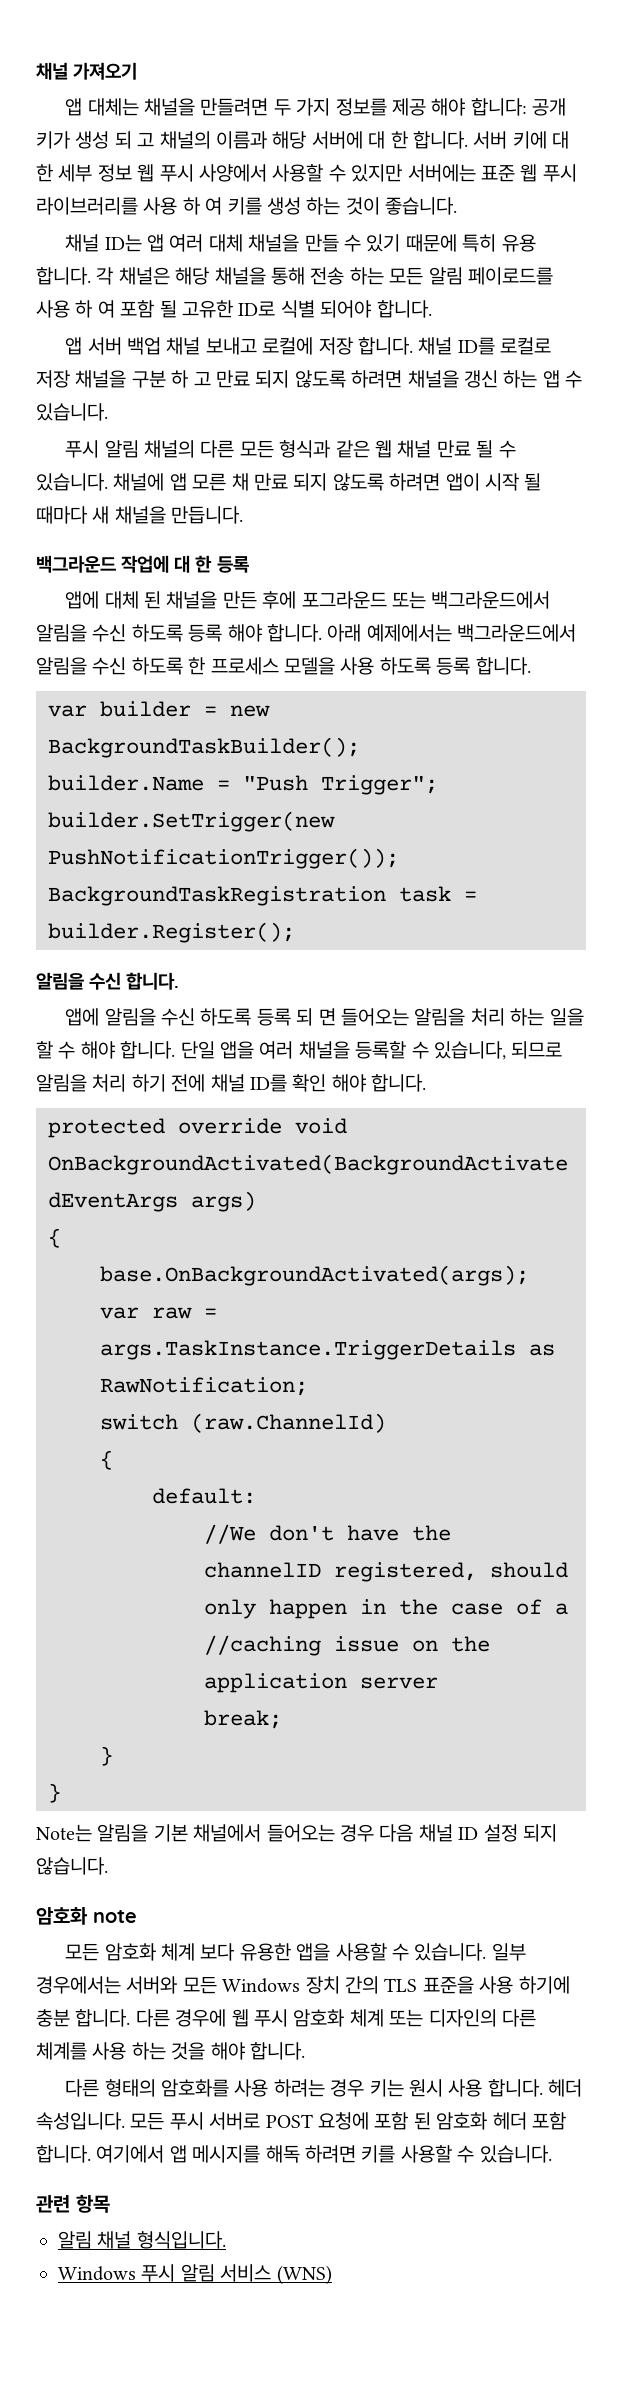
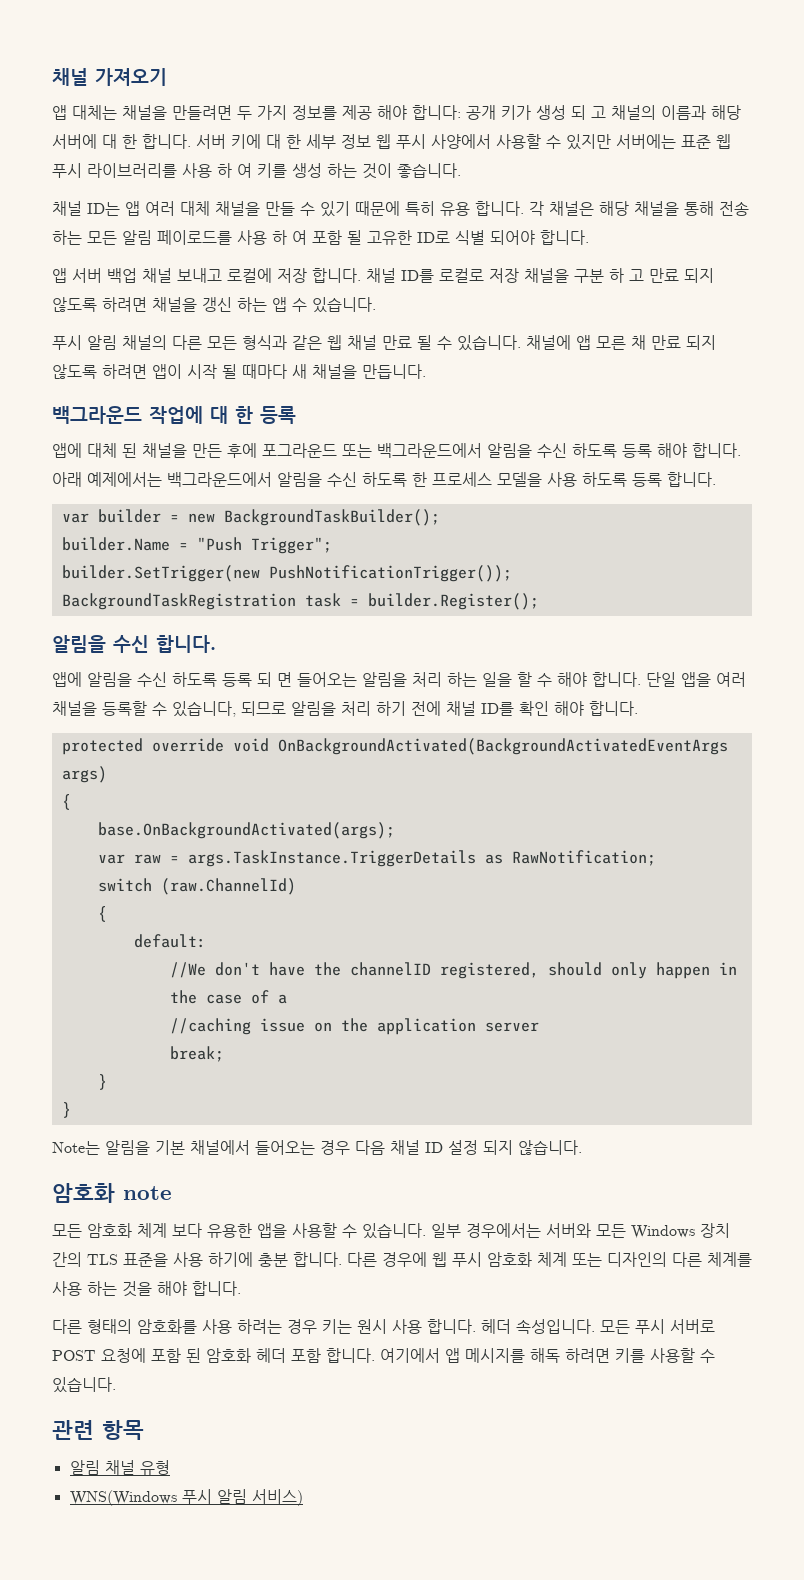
- 알림 채널 형식입니다.
- Windows 푸시 알림 서비스 (WNS)
+ 알림 채널 유형
+ WNS(Windows 푸시 알림 서비스)

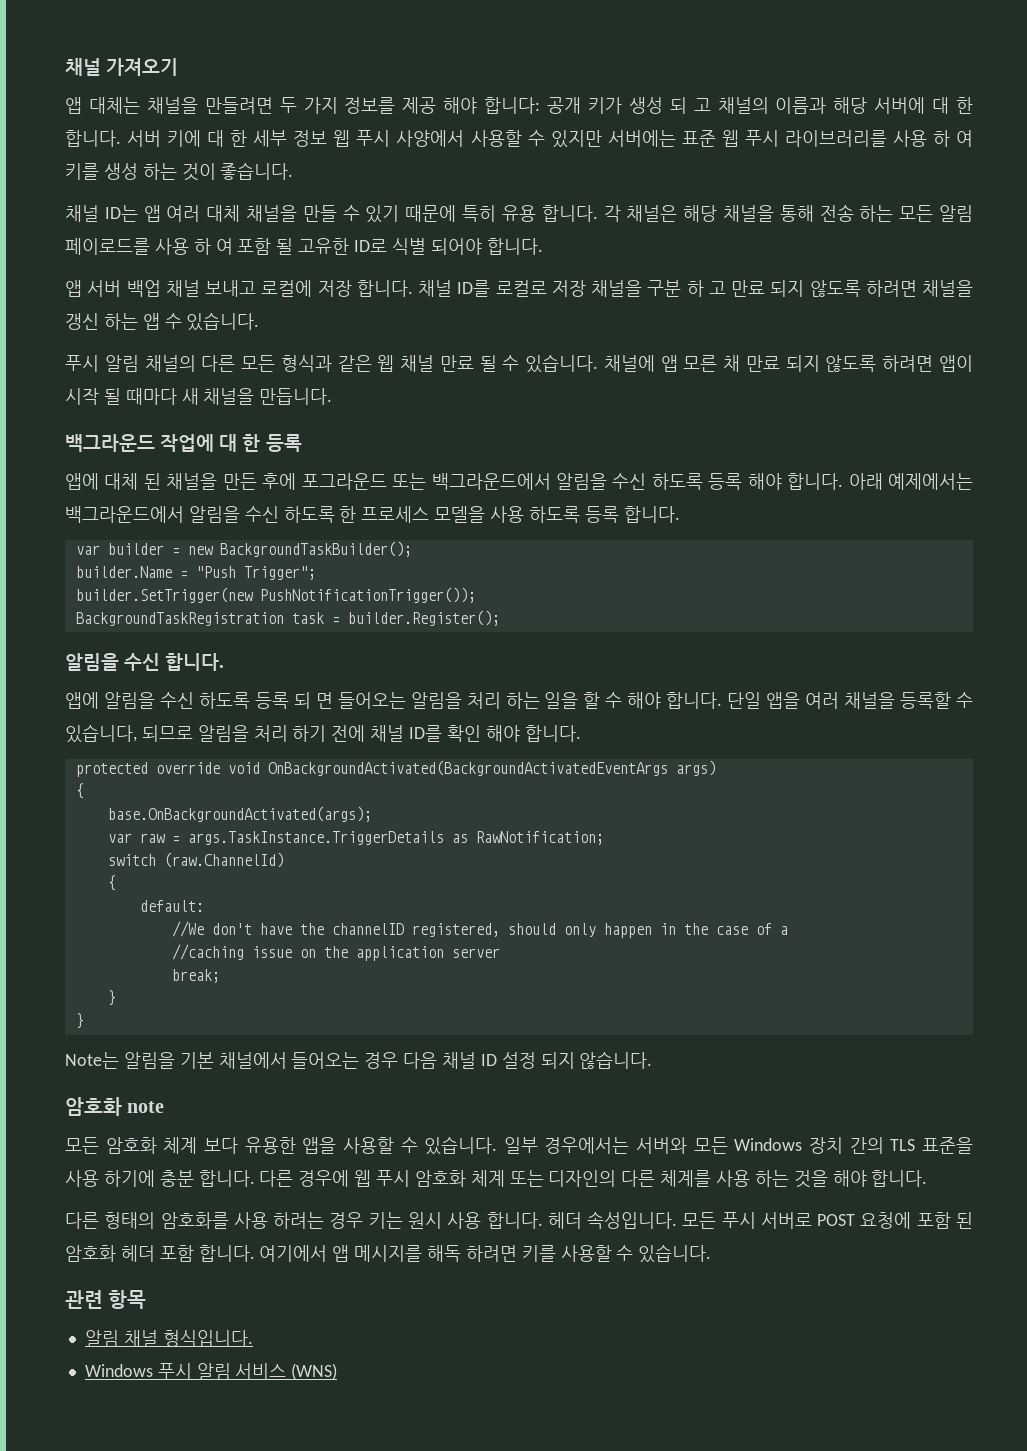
- 알림 채널 유형
- WNS(Windows 푸시 알림 서비스)
+ 알림 채널 형식입니다.
+ Windows 푸시 알림 서비스 (WNS)

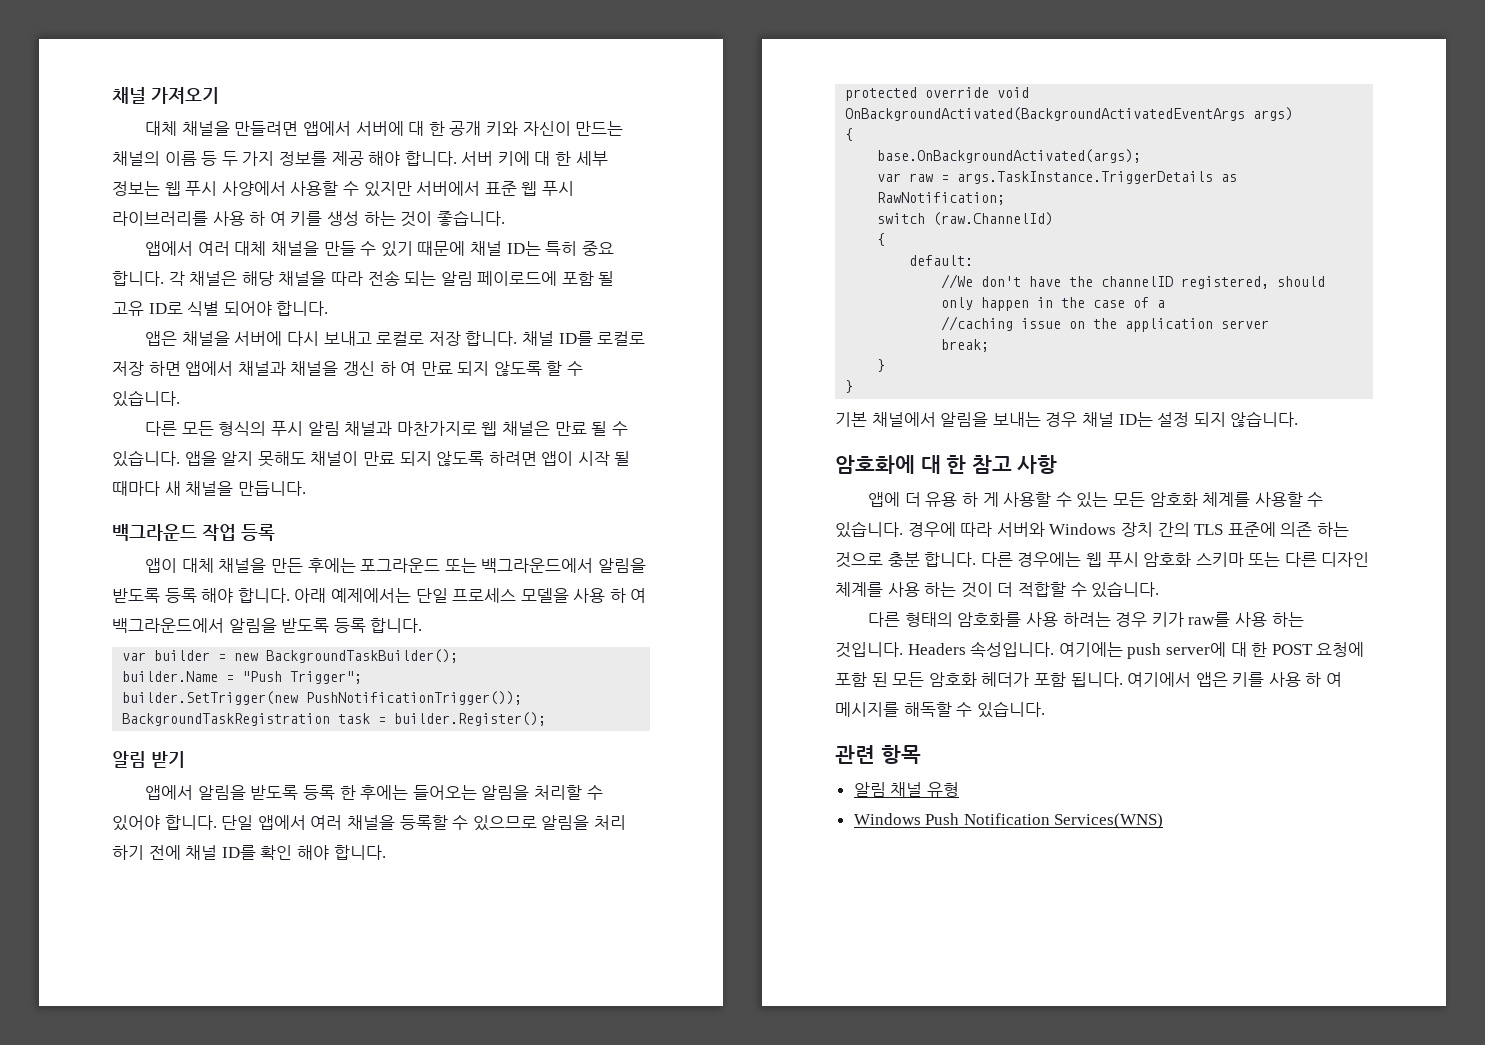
- 앱 대체는 채널을 만들려면 두 가지 정보를 제공 해야 합니다: 공개 키가 생성 되 고 채널의 이름과 해당 서버에 대 한 합니다.
+ 대체 채널을 만들려면 앱에서 서버에 대 한 공개 키와 자신이 만드는 채널의 이름 등 두 가지 정보를 제공 해야 합니다.
- 서버 키에 대 한 세부 정보 웹 푸시 사양에서 사용할 수 있지만 서버에는 표준 웹 푸시 라이브러리를 사용 하 여 키를 생성 하는 것이 좋습니다.
+ 서버 키에 대 한 세부 정보는 웹 푸시 사양에서 사용할 수 있지만 서버에서 표준 웹 푸시 라이브러리를 사용 하 여 키를 생성 하는 것이 좋습니다.
- 채널 ID는 앱 여러 대체 채널을 만들 수 있기 때문에 특히 유용 합니다.
+ 앱에서 여러 대체 채널을 만들 수 있기 때문에 채널 ID는 특히 중요 합니다.
- 각 채널은 해당 채널을 통해 전송 하는 모든 알림 페이로드를 사용 하 여 포함 될 고유한 ID로 식별 되어야 합니다.
+ 각 채널은 해당 채널을 따라 전송 되는 알림 페이로드에 포함 될 고유 ID로 식별 되어야 합니다.
- 앱 서버 백업 채널 보내고 로컬에 저장 합니다.
+ 앱은 채널을 서버에 다시 보내고 로컬로 저장 합니다.
- 채널 ID를 로컬로 저장 채널을 구분 하 고 만료 되지 않도록 하려면 채널을 갱신 하는 앱 수 있습니다.
- 푸시 알림 채널의 다른 모든 형식과 같은 웹 채널 만료 될 수 있습니다. 채널에 앱 모른 채 만료 되지 않도록 하려면 앱이 시작 될 때마다 새 채널을 만듭니다.
+ 채널 ID를 로컬로 저장 하면 앱에서 채널과 채널을 갱신 하 여 만료 되지 않도록 할 수 있습니다.
+ 다른 모든 형식의 푸시 알림 채널과 마찬가지로 웹 채널은 만료 될 수 있습니다. 앱을 알지 못해도 채널이 만료 되지 않도록 하려면 앱이 시작 될 때마다 새 채널을 만듭니다.
- 백그라운드 작업에 대 한 등록
- 앱에 대체 된 채널을 만든 후에 포그라운드 또는 백그라운드에서 알림을 수신 하도록 등록 해야 합니다.
+ 백그라운드 작업 등록
+ 앱이 대체 채널을 만든 후에는 포그라운드 또는 백그라운드에서 알림을 받도록 등록 해야 합니다.
- 아래 예제에서는 백그라운드에서 알림을 수신 하도록 한 프로세스 모델을 사용 하도록 등록 합니다.
+ 아래 예제에서는 단일 프로세스 모델을 사용 하 여 백그라운드에서 알림을 받도록 등록 합니다.
- 알림을 수신 합니다.
- 앱에 알림을 수신 하도록 등록 되 면 들어오는 알림을 처리 하는 일을 할 수 해야 합니다.
+ 알림 받기
+ 앱에서 알림을 받도록 등록 한 후에는 들어오는 알림을 처리할 수 있어야 합니다.
- 단일 앱을 여러 채널을 등록할 수 있습니다, 되므로 알림을 처리 하기 전에 채널 ID를 확인 해야 합니다.
+ 단일 앱에서 여러 채널을 등록할 수 있으므로 알림을 처리 하기 전에 채널 ID를 확인 해야 합니다.
- Note는 알림을 기본 채널에서 들어오는 경우 다음 채널 ID 설정 되지 않습니다.
- 암호화 note
- 모든 암호화 체계 보다 유용한 앱을 사용할 수 있습니다. 일부 경우에서는 서버와 모든 Windows 장치 간의 TLS 표준을 사용 하기에 충분 합니다.
+ 기본 채널에서 알림을 보내는 경우 채널 ID는 설정 되지 않습니다.
+ 암호화에 대 한 참고 사항
+ 앱에 더 유용 하 게 사용할 수 있는 모든 암호화 체계를 사용할 수 있습니다. 경우에 따라 서버와 Windows 장치 간의 TLS 표준에 의존 하는 것으로 충분 합니다.
- 다른 경우에 웹 푸시 암호화 체계 또는 디자인의 다른 체계를 사용 하는 것을 해야 합니다.
+ 다른 경우에는 웹 푸시 암호화 스키마 또는 다른 디자인 체계를 사용 하는 것이 더 적합할 수 있습니다.
- 다른 형태의 암호화를 사용 하려는 경우 키는 원시 사용 합니다. 헤더 속성입니다. 모든 푸시 서버로 POST 요청에 포함 된 암호화 헤더 포함 합니다. 여기에서 앱 메시지를 해독 하려면 키를 사용할 수 있습니다.
+ 다른 형태의 암호화를 사용 하려는 경우 키가 raw를 사용 하는 것입니다. Headers 속성입니다. 여기에는 push server에 대 한 POST 요청에 포함 된 모든 암호화 헤더가 포함 됩니다. 여기에서 앱은 키를 사용 하 여 메시지를 해독할 수 있습니다.
- 알림 채널 형식입니다.
- Windows 푸시 알림 서비스 (WNS)
+ 알림 채널 유형
+ Windows Push Notification Services(WNS)

